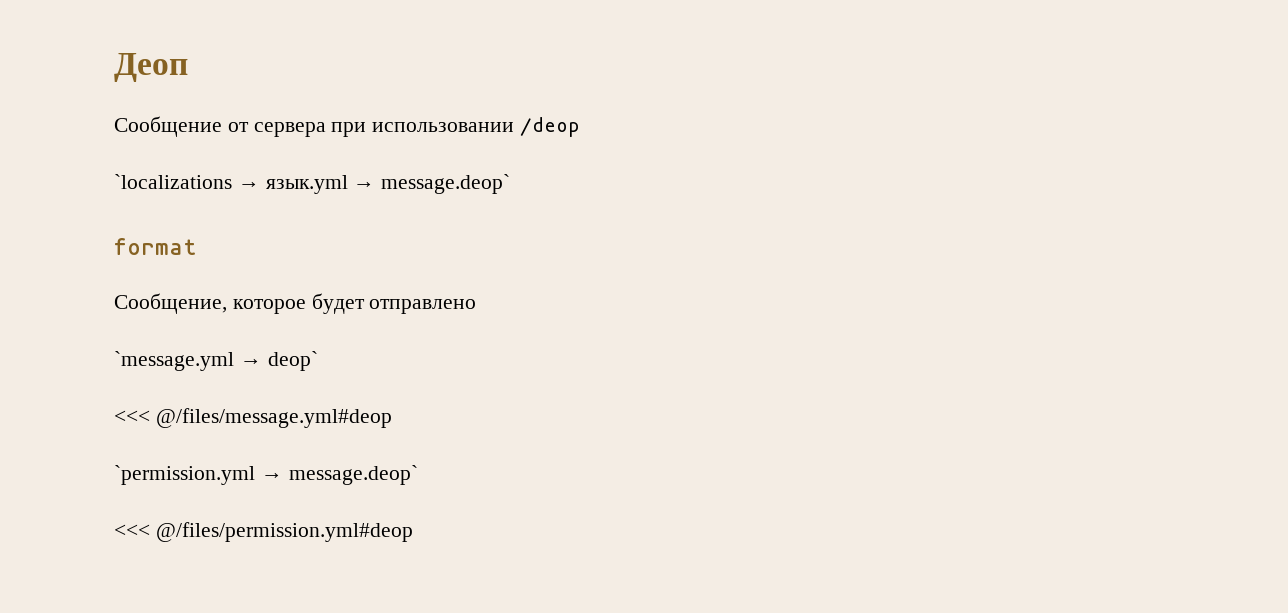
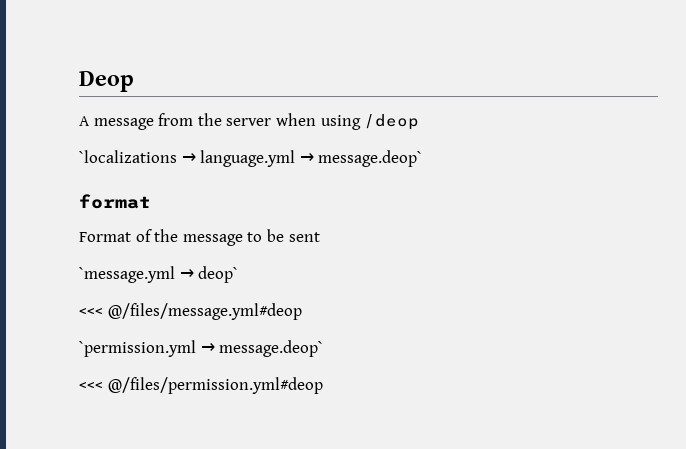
- Деоп
- Сообщение от сервера при использовании /deop
+ Deop
+ A message from the server when using /deop
- `localizations → язык.yml → message.deop`
+ `localizations → language.yml → message.deop`
- Сообщение, которое будет отправлено
+ Format of the message to be sent

